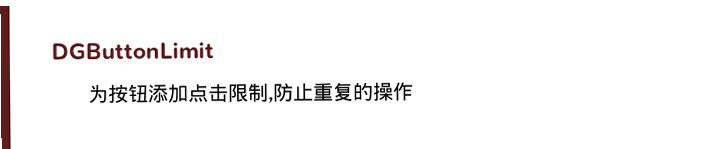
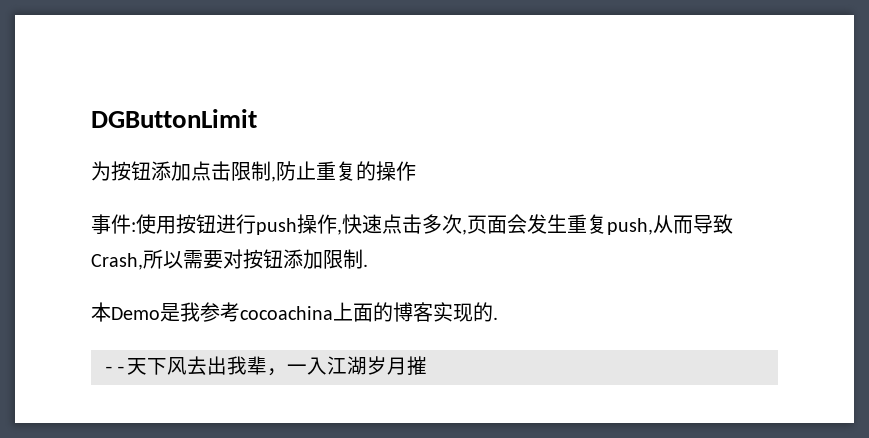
+ 事件:使用按钮进行push操作,快速点击多次,页面会发生重复push,从而导致Crash,所以需要对按钮添加限制.
+ 本Demo是我参考cocoachina上面的博客实现的.
+ --天下风去出我辈，一入江湖岁月摧

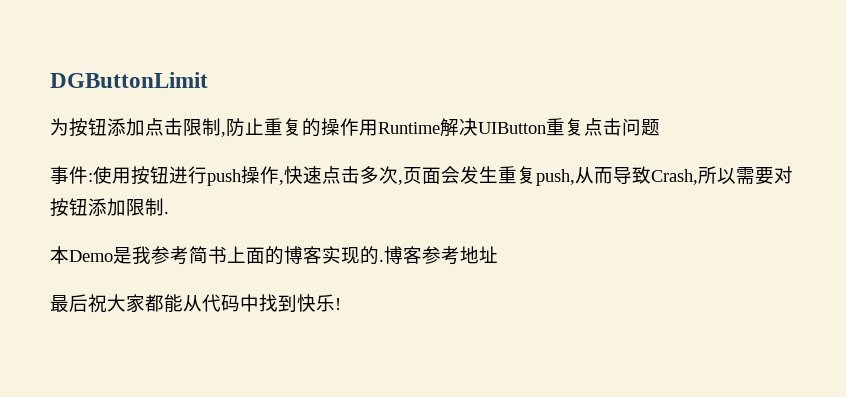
- 为按钮添加点击限制,防止重复的操作
+ 为按钮添加点击限制,防止重复的操作用Runtime解决UIButton重复点击问题
- 本Demo是我参考cocoachina上面的博客实现的.
- --天下风去出我辈，一入江湖岁月摧
+ 本Demo是我参考简书上面的博客实现的.博客参考地址
+ 最后祝大家都能从代码中找到快乐!

